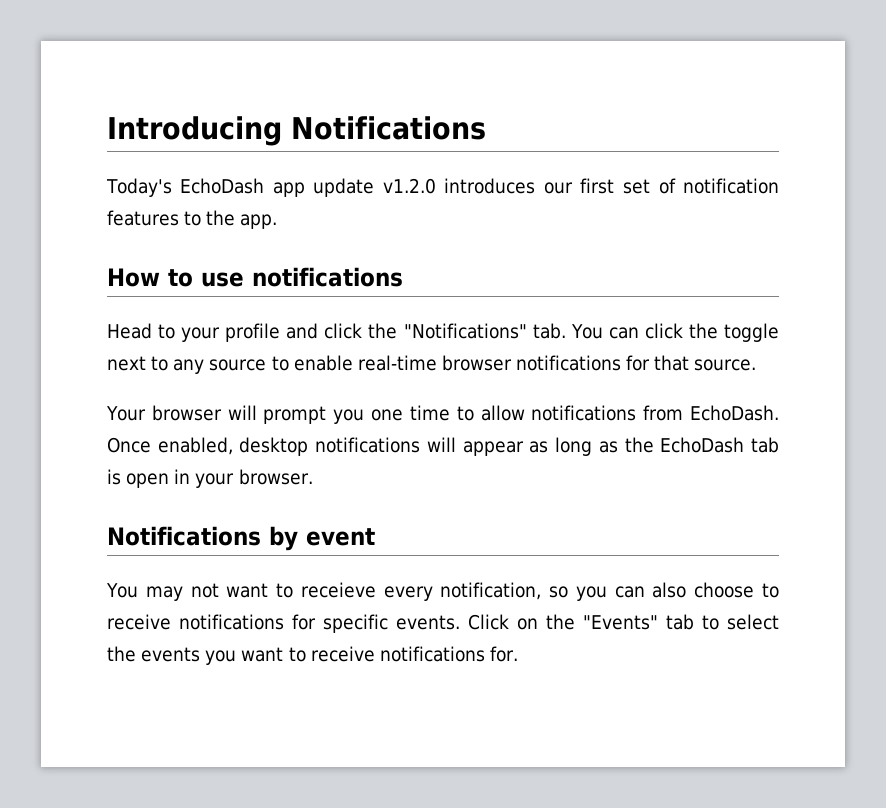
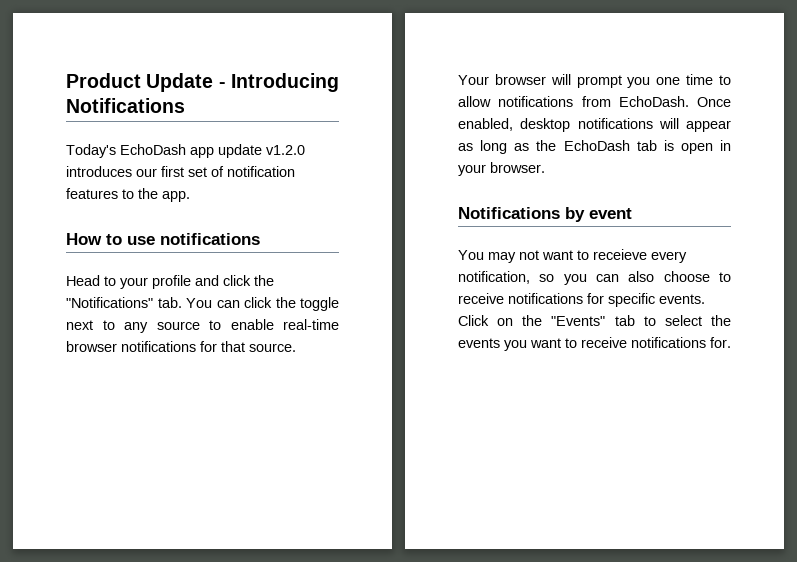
- Introducing Notifications
+ Product Update - Introducing Notifications

